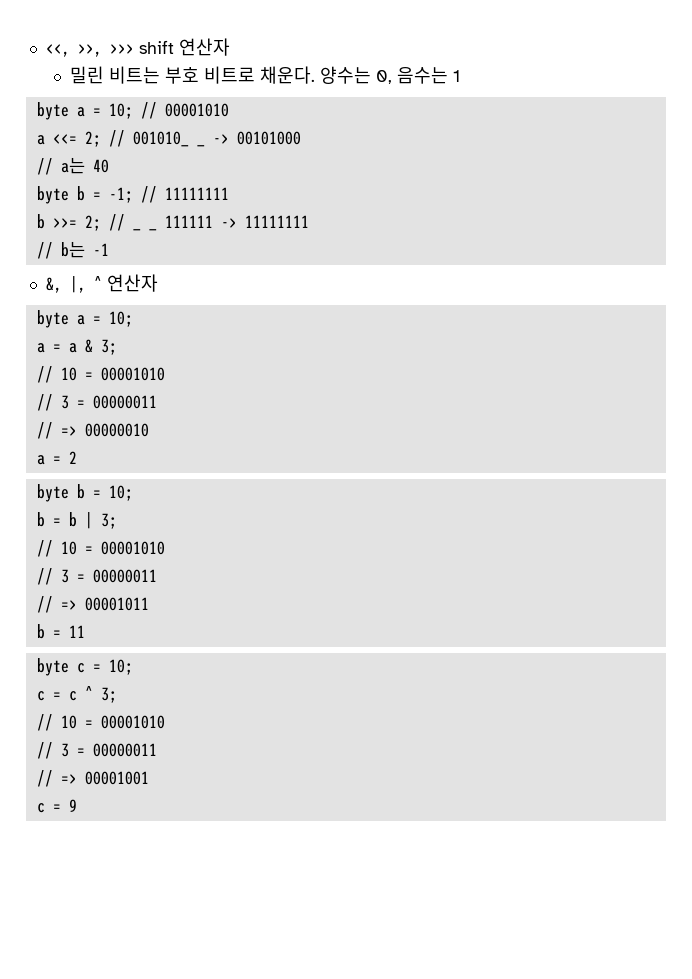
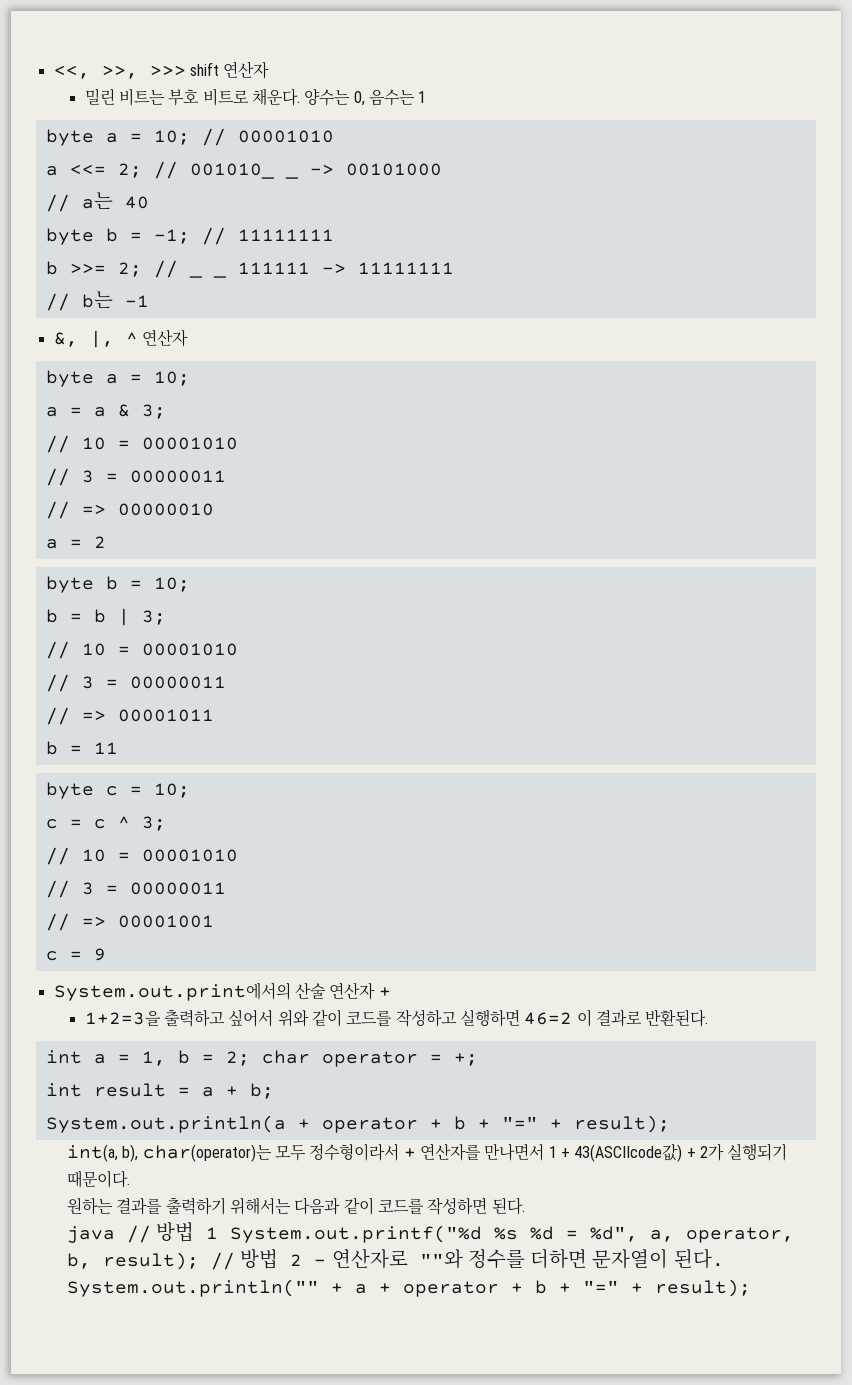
+ System.out.print에서의 산술 연산자 +
+ 1+2=3을 출력하고 싶어서 위와 같이 코드를 작성하고 실행하면 46=2 이 결과로 반환된다.
+ int a = 1, b = 2; char operator = +;
+ int result = a + b;
+ System.out.println(a + operator + b + "=" + result);
+ int(a, b), char(operator)는 모두 정수형이라서 + 연산자를 만나면서 1 + 43(ASCIIcode값) + 2가 실행되기 때문이다.
+ 원하는 결과를 출력하기 위해서는 다음과 같이 코드를 작성하면 된다.
+ java // 방법 1 System.out.printf("%d %s %d = %d", a, operator, b, result); // 방법 2 - 연산자로 ""와 정수를 더하면 문자열이 된다. System.out.println("" + a + operator + b + "=" + result);

